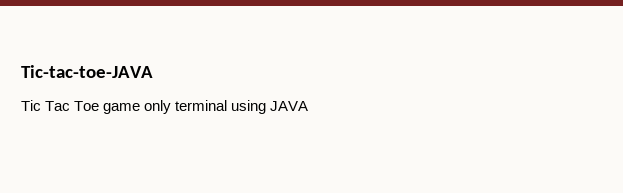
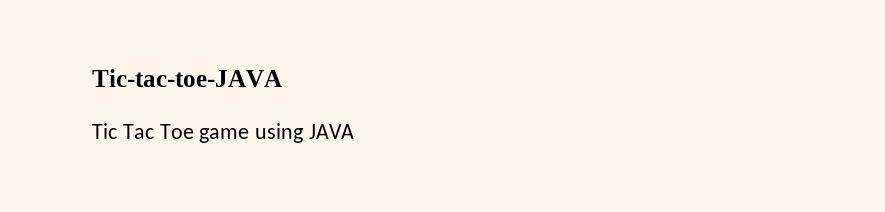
- Tic Tac Toe game only terminal using JAVA
+ Tic Tac Toe game using JAVA

